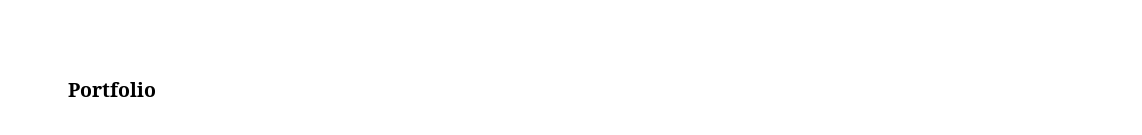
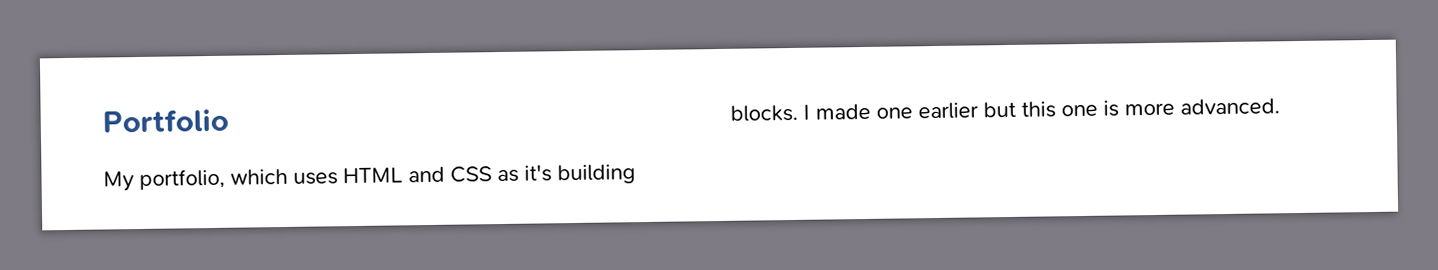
+ My portfolio, which uses HTML and CSS as it's building blocks. I made one earlier but this one is more advanced.

